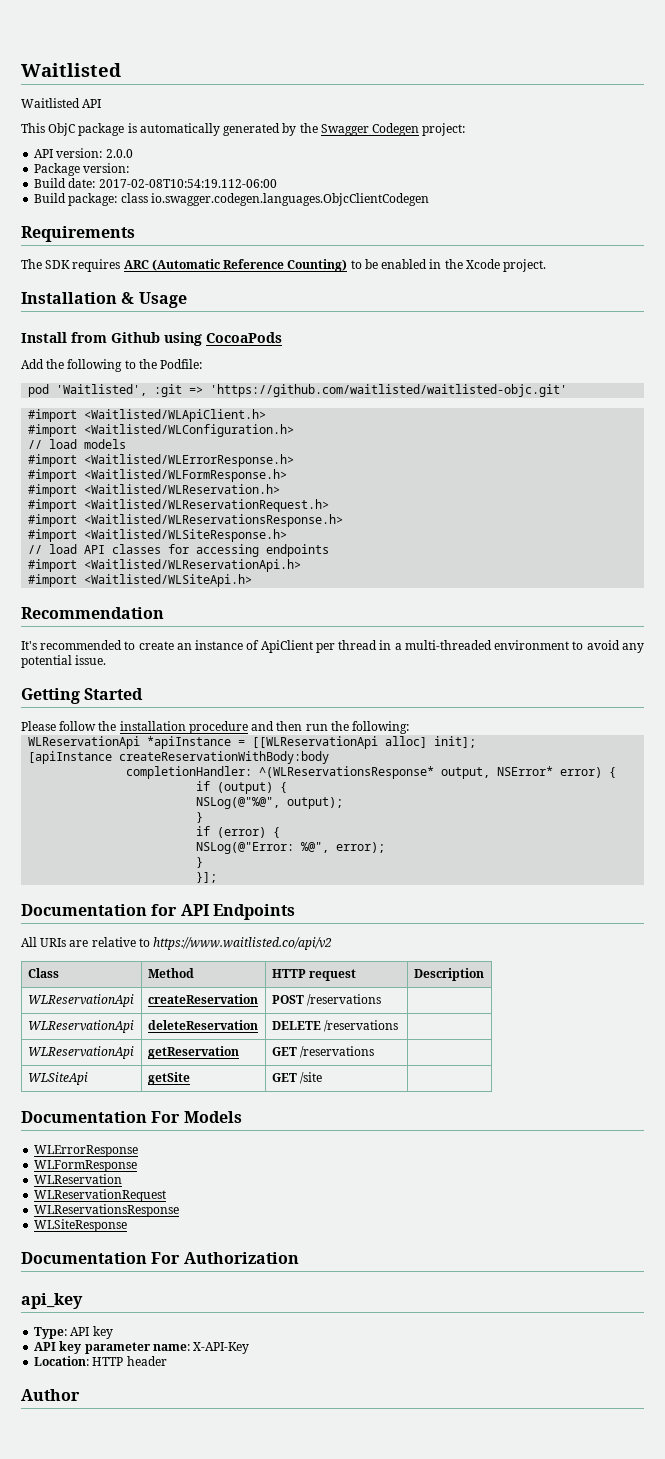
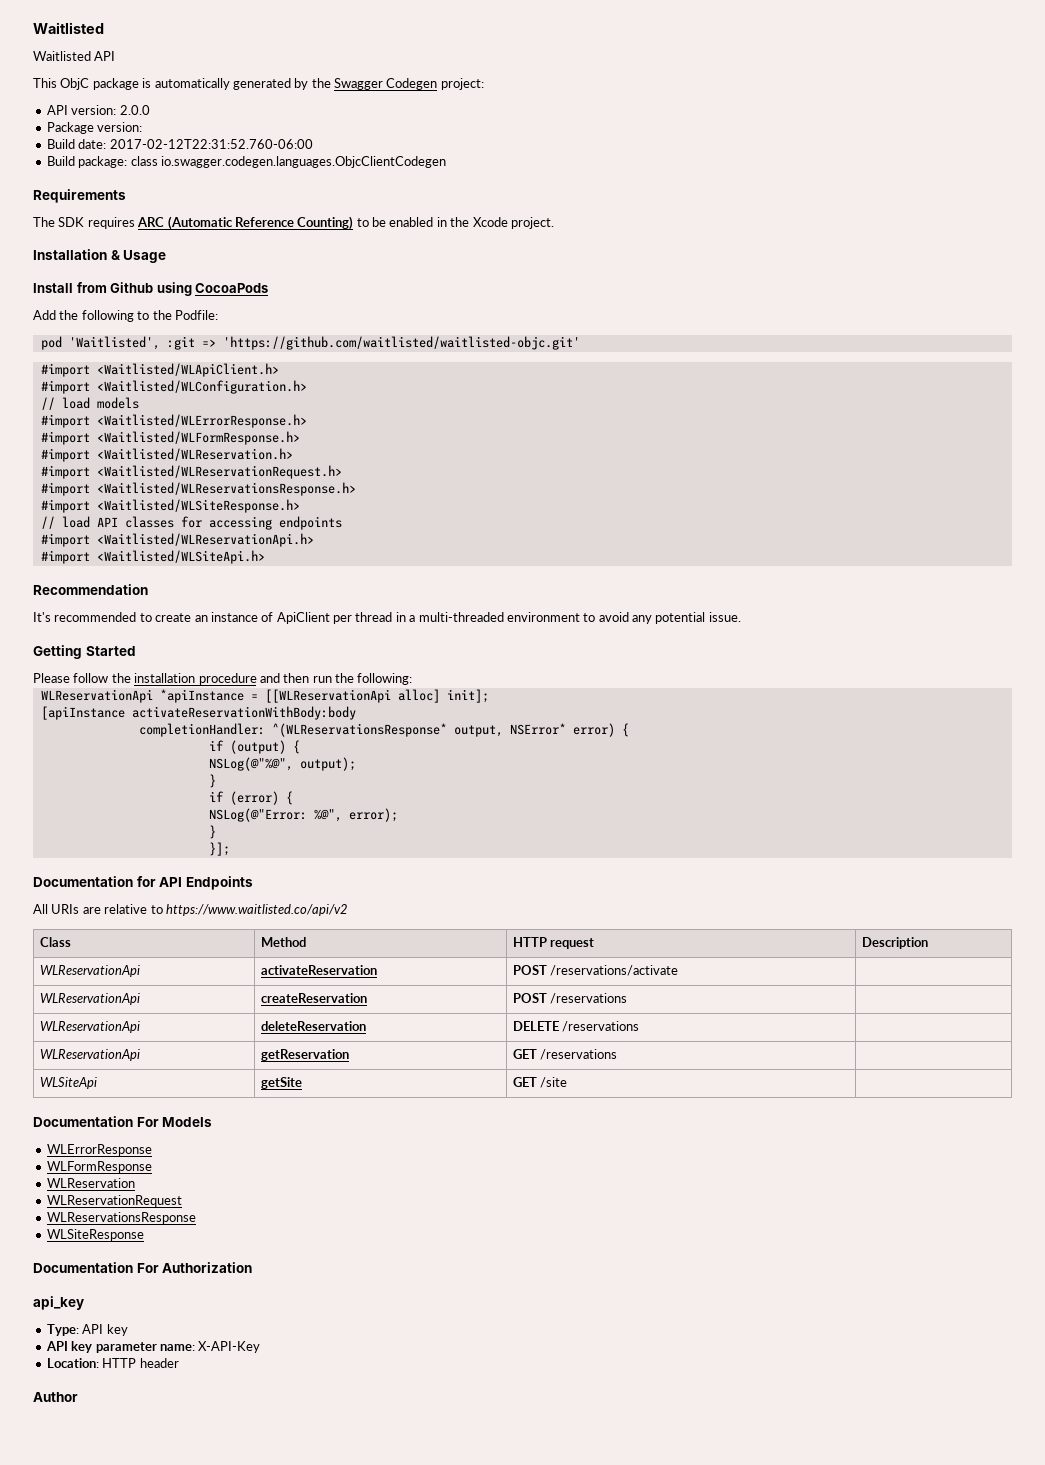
- Build date: 2017-02-08T10:54:19.112-06:00
+ Build date: 2017-02-12T22:31:52.760-06:00
- [apiInstance createReservationWithBody:body
+ [apiInstance activateReservationWithBody:body
+ WLReservationApi | activateReservation | POST /reservations/activate |

